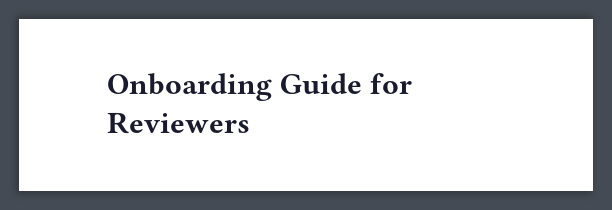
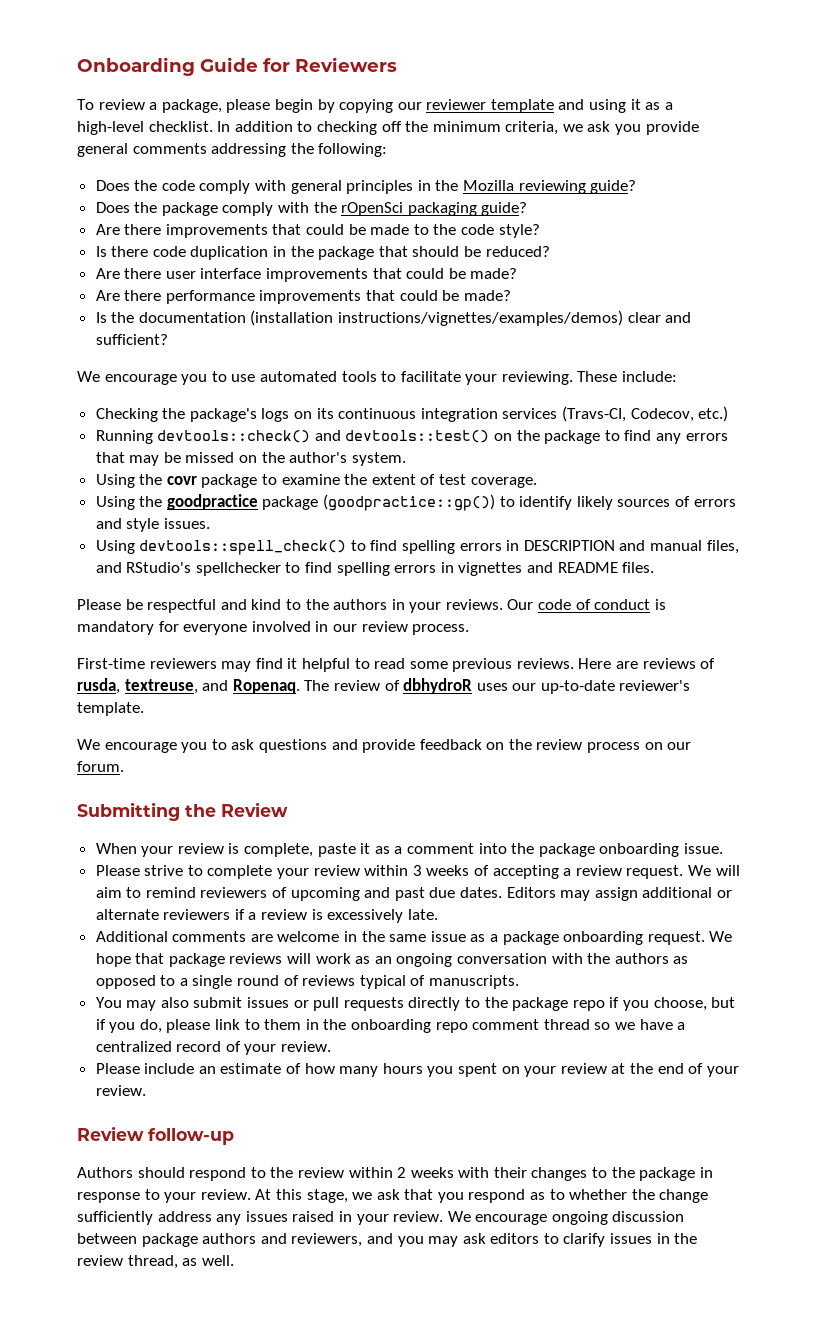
+ To review a package, please begin by copying our reviewer template and using it as a high-level checklist. In addition to checking off the minimum criteria, we ask you provide general comments addressing the following:
+ Does the code comply with general principles in the Mozilla reviewing guide?
+ Does the package comply with the rOpenSci packaging guide?
+ Are there improvements that could be made to the code style?
+ Is there code duplication in the package that should be reduced?
+ Are there user interface improvements that could be made?
+ Are there performance improvements that could be made?
+ Is the documentation (installation instructions/vignettes/examples/demos) clear and sufficient?
+ We encourage you to use automated tools to facilitate your reviewing. These include:
+ Checking the package's logs on its continuous integration services (Travs-CI, Codecov, etc.)
+ Running devtools::check() and devtools::test() on the package to find any errors that may be missed on the author's system.
+ Using the covr package to examine the extent of test coverage.
+ Using the goodpractice package (goodpractice::gp()) to identify likely sources of errors and style issues.
+ Using devtools::spell_check() to find spelling errors in DESCRIPTION and manual files, and RStudio's spellchecker to find spelling errors in vignettes and README files.
+ Please be respectful and kind to the authors in your reviews. Our code of conduct is mandatory for everyone involved in our review process.
+ First-time reviewers may find it helpful to read some previous reviews. Here are reviews of rusda, textreuse, and Ropenaq. The review of dbhydroR uses our up-to-date reviewer's template.
+ We encourage you to ask questions and provide feedback on the review process on our forum.
+ Submitting the Review
+ When your review is complete, paste it as a comment into the package onboarding issue.
+ Please strive to complete your review within 3 weeks of accepting a review request. We will aim to remind reviewers of upcoming and past due dates. Editors may assign additional or alternate reviewers if a review is excessively late.
+ Additional comments are welcome in the same issue as a package onboarding request. We hope that package reviews will work as an ongoing conversation with the authors as opposed to a single round of reviews typical of manuscripts.
+ You may also submit issues or pull requests directly to the package repo if you choose, but if you do, please link to them in the onboarding repo comment thread so we have a centralized record of your review.
+ Please include an estimate of how many hours you spent on your review at the end of your review.
+ Review follow-up
+ Authors should respond to the review within 2 weeks with their changes to the package in response to your review. At this stage, we ask that you respond as to whether the change sufficiently address any issues raised in your review. We encourage ongoing discussion between package authors and reviewers, and you may ask editors to clarify issues in the review thread, as well.

